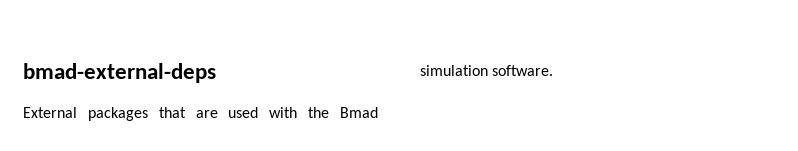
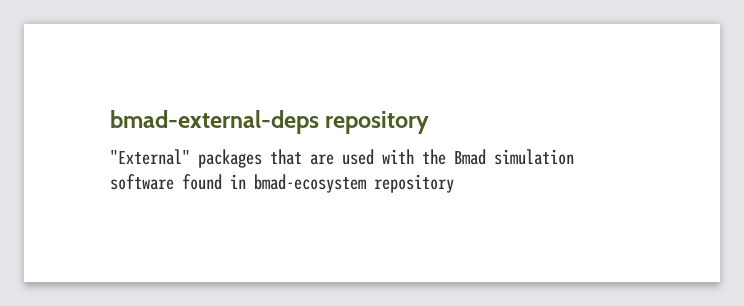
- bmad-external-deps
- External packages that are used with the Bmad simulation software.
+ bmad-external-deps repository
+ "External" packages that are used with the Bmad simulation software found in bmad-ecosystem repository

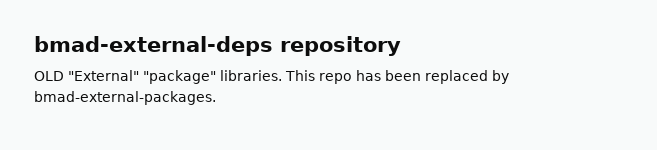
- "External" packages that are used with the Bmad simulation software found in bmad-ecosystem repository
+ OLD "External" "package" libraries. This repo has been replaced by bmad-external-packages.

